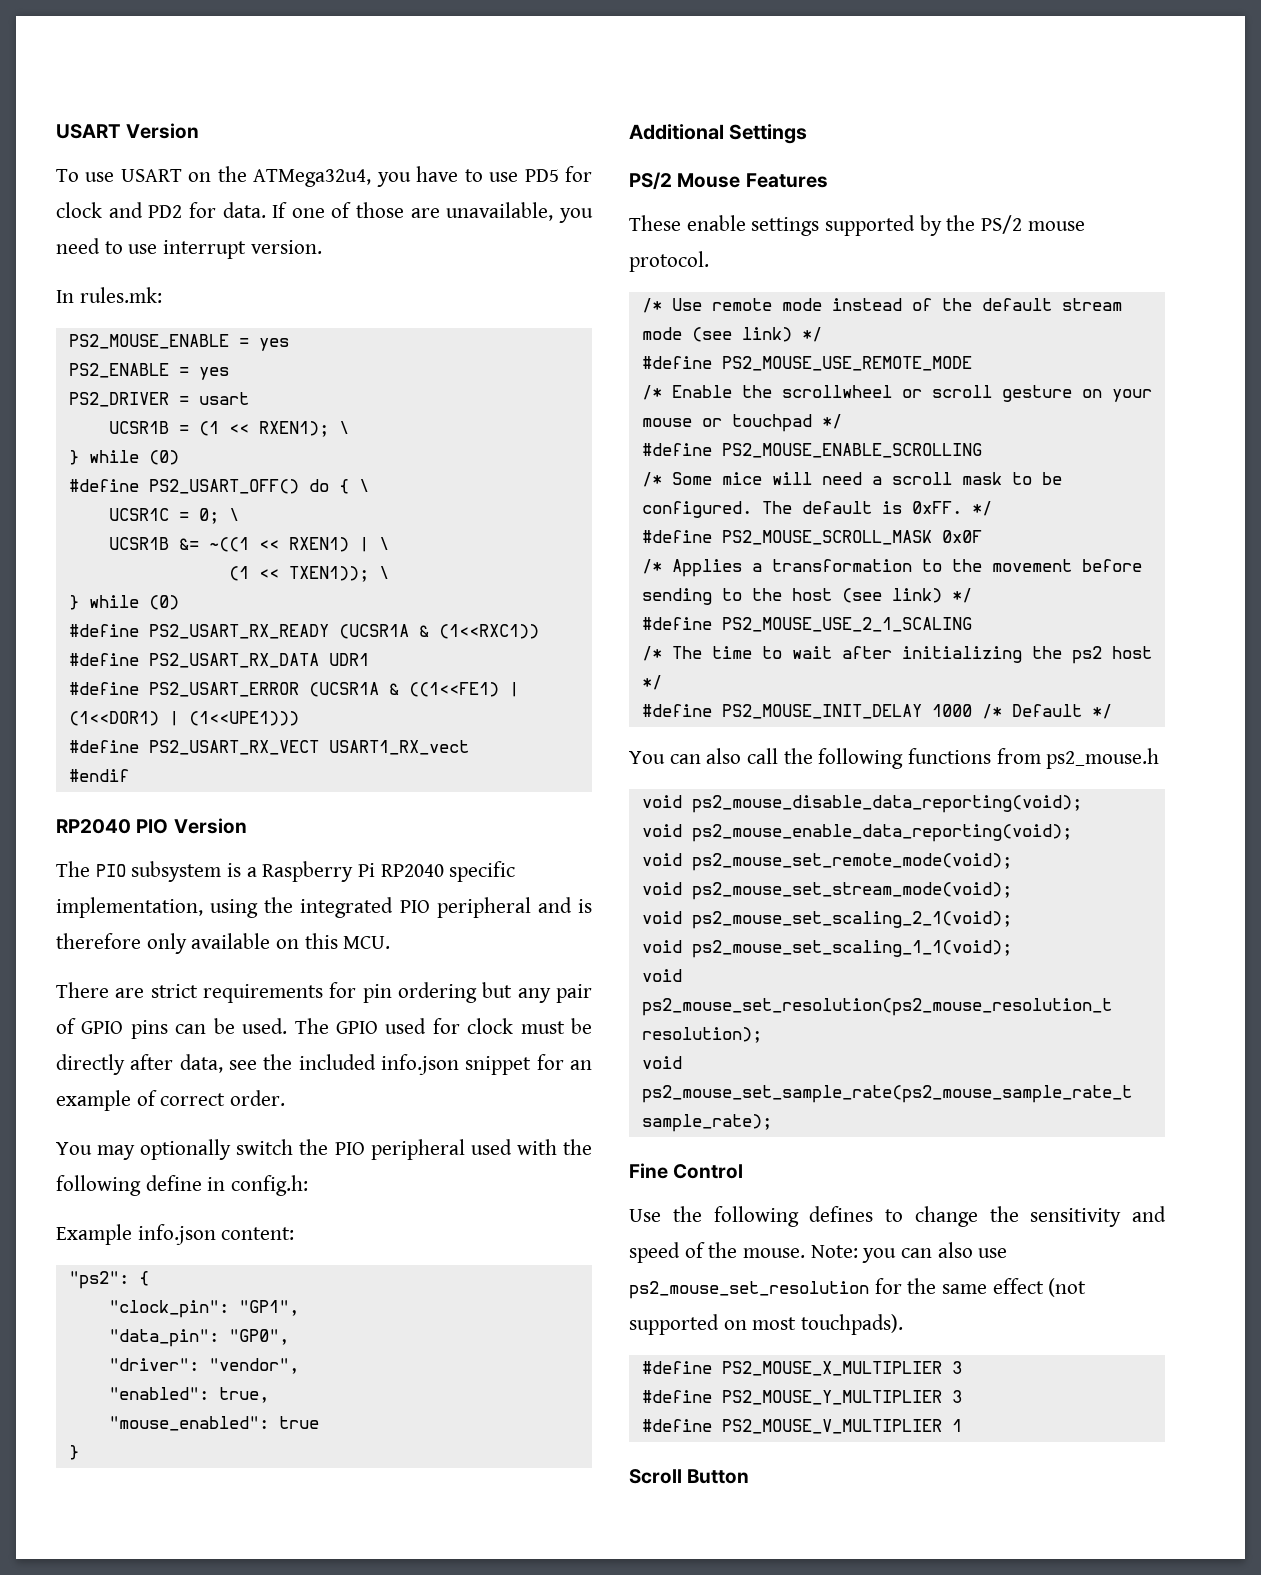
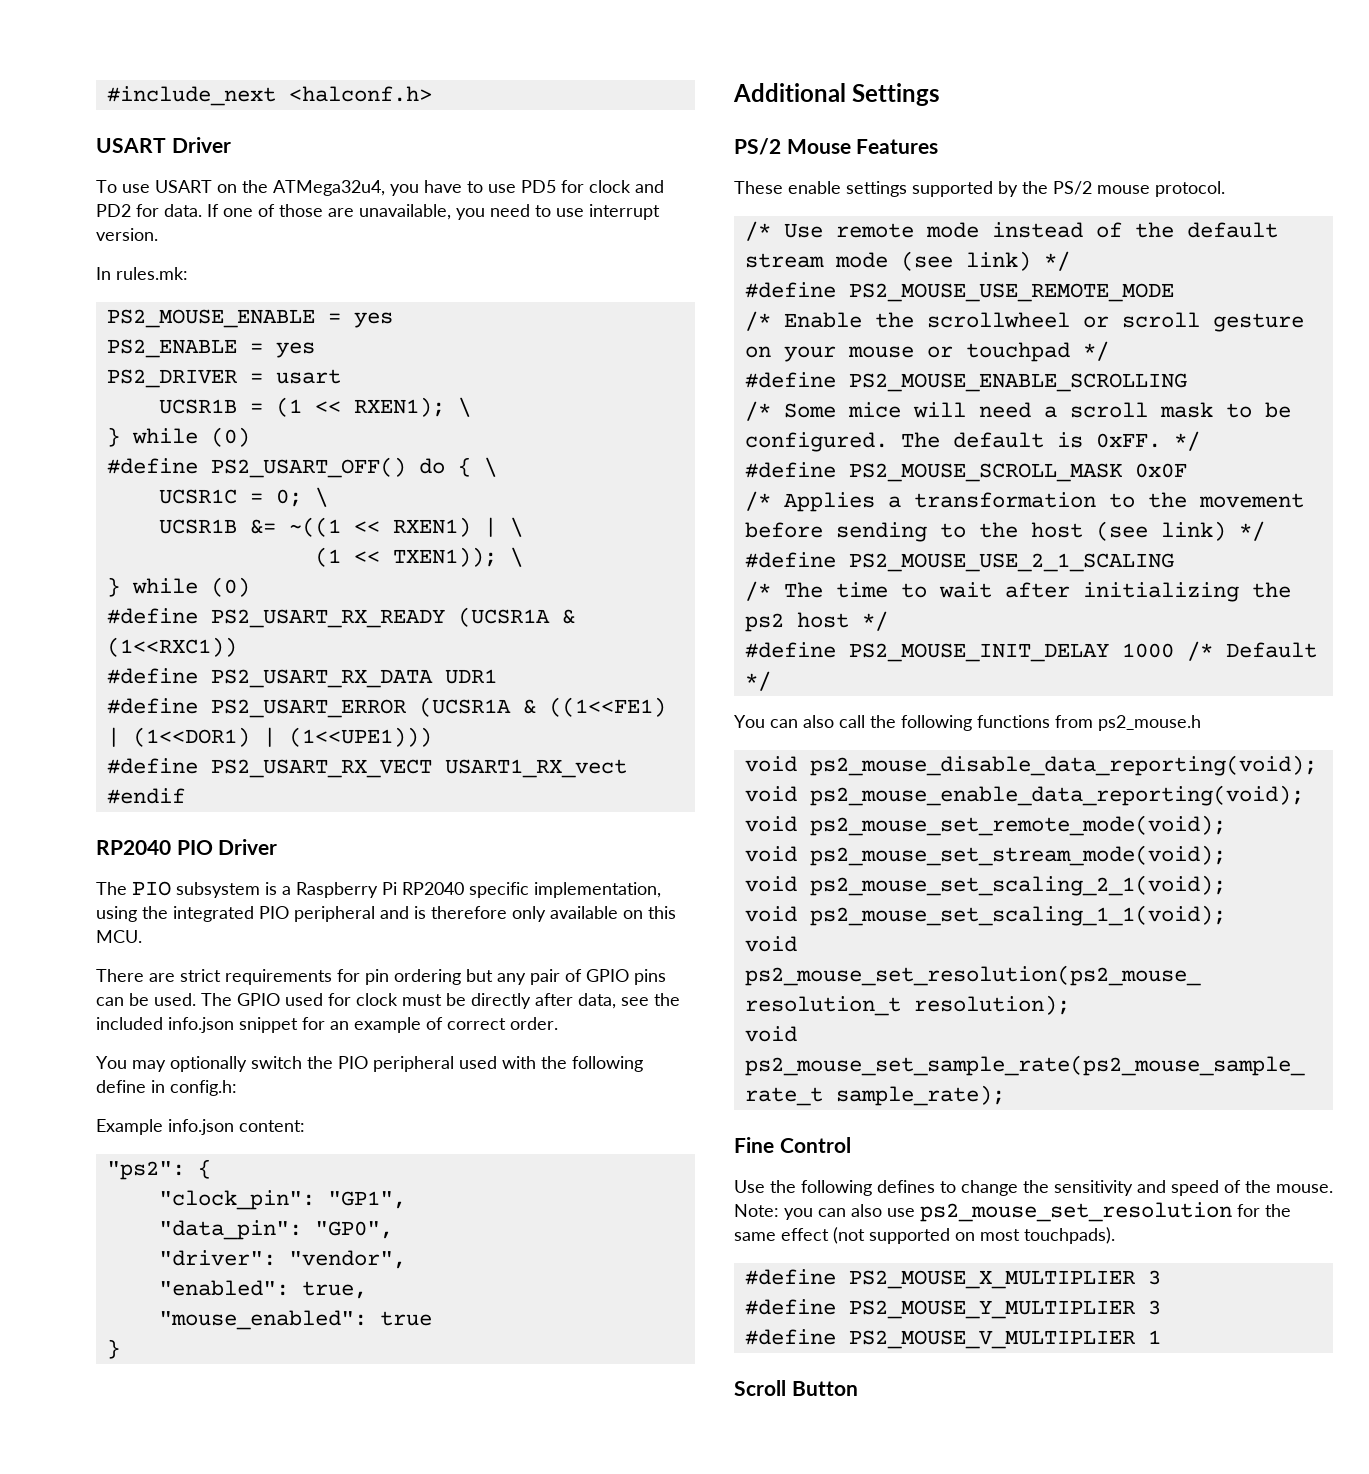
- USART Version
+ #include_next <halconf.h>
+ USART Driver
- RP2040 PIO Version
+ RP2040 PIO Driver

